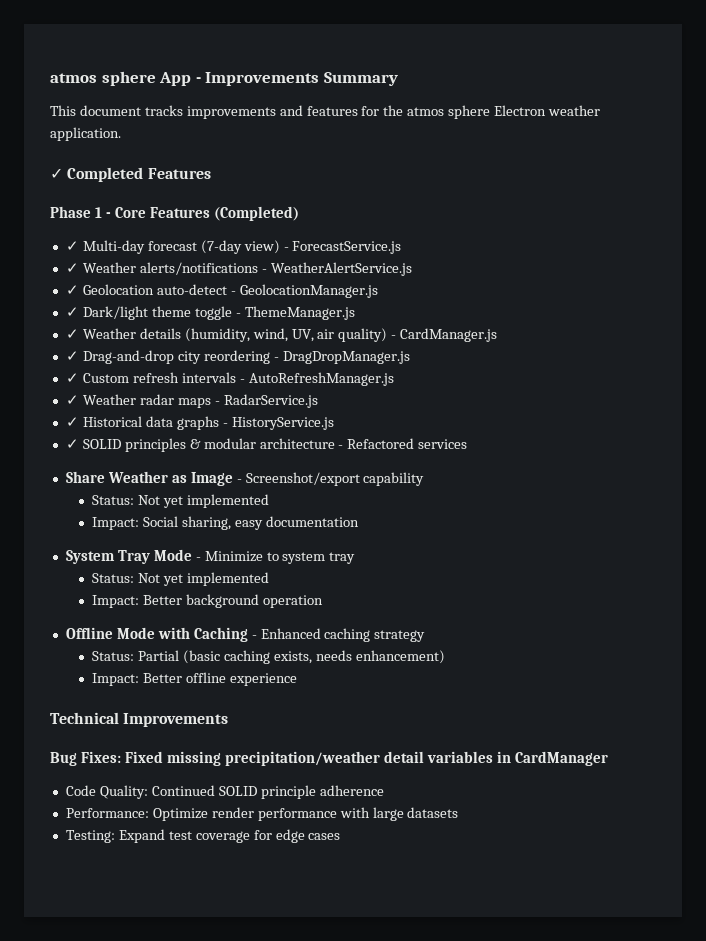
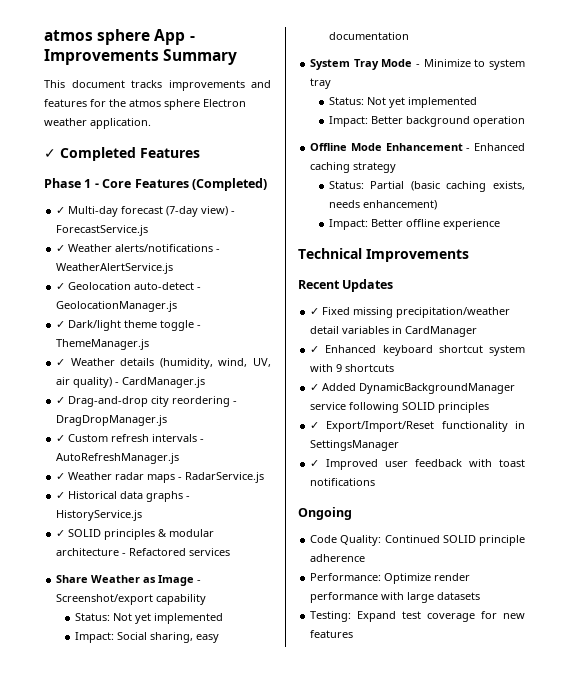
- Offline Mode with Caching - Enhanced caching strategy
+ Offline Mode Enhancement - Enhanced caching strategy
- Bug Fixes: Fixed missing precipitation/weather detail variables in CardManager
+ Recent Updates
+ ✓ Fixed missing precipitation/weather detail variables in CardManager
+ ✓ Enhanced keyboard shortcut system with 9 shortcuts
+ ✓ Added DynamicBackgroundManager service following SOLID principles
+ ✓ Export/Import/Reset functionality in SettingsManager
+ ✓ Improved user feedback with toast notifications
+ Ongoing
- Testing: Expand test coverage for edge cases
+ Testing: Expand test coverage for new features

